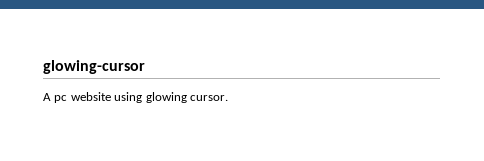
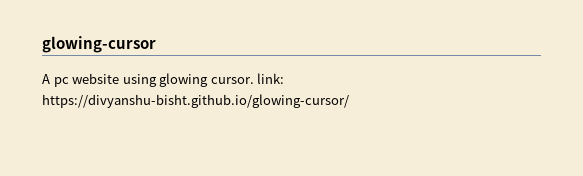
- A pc website using glowing cursor.
+ A pc website using glowing cursor. link: https://divyanshu-bisht.github.io/glowing-cursor/

